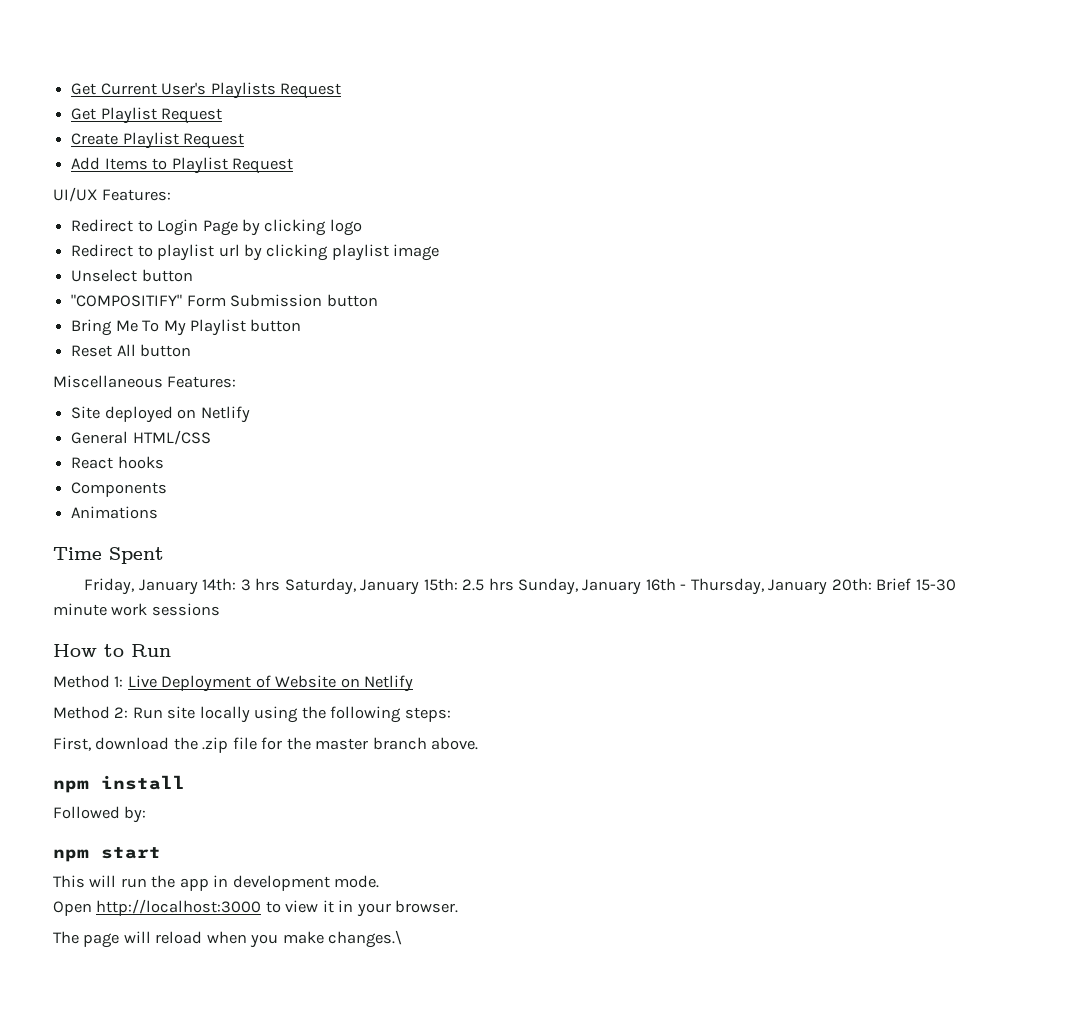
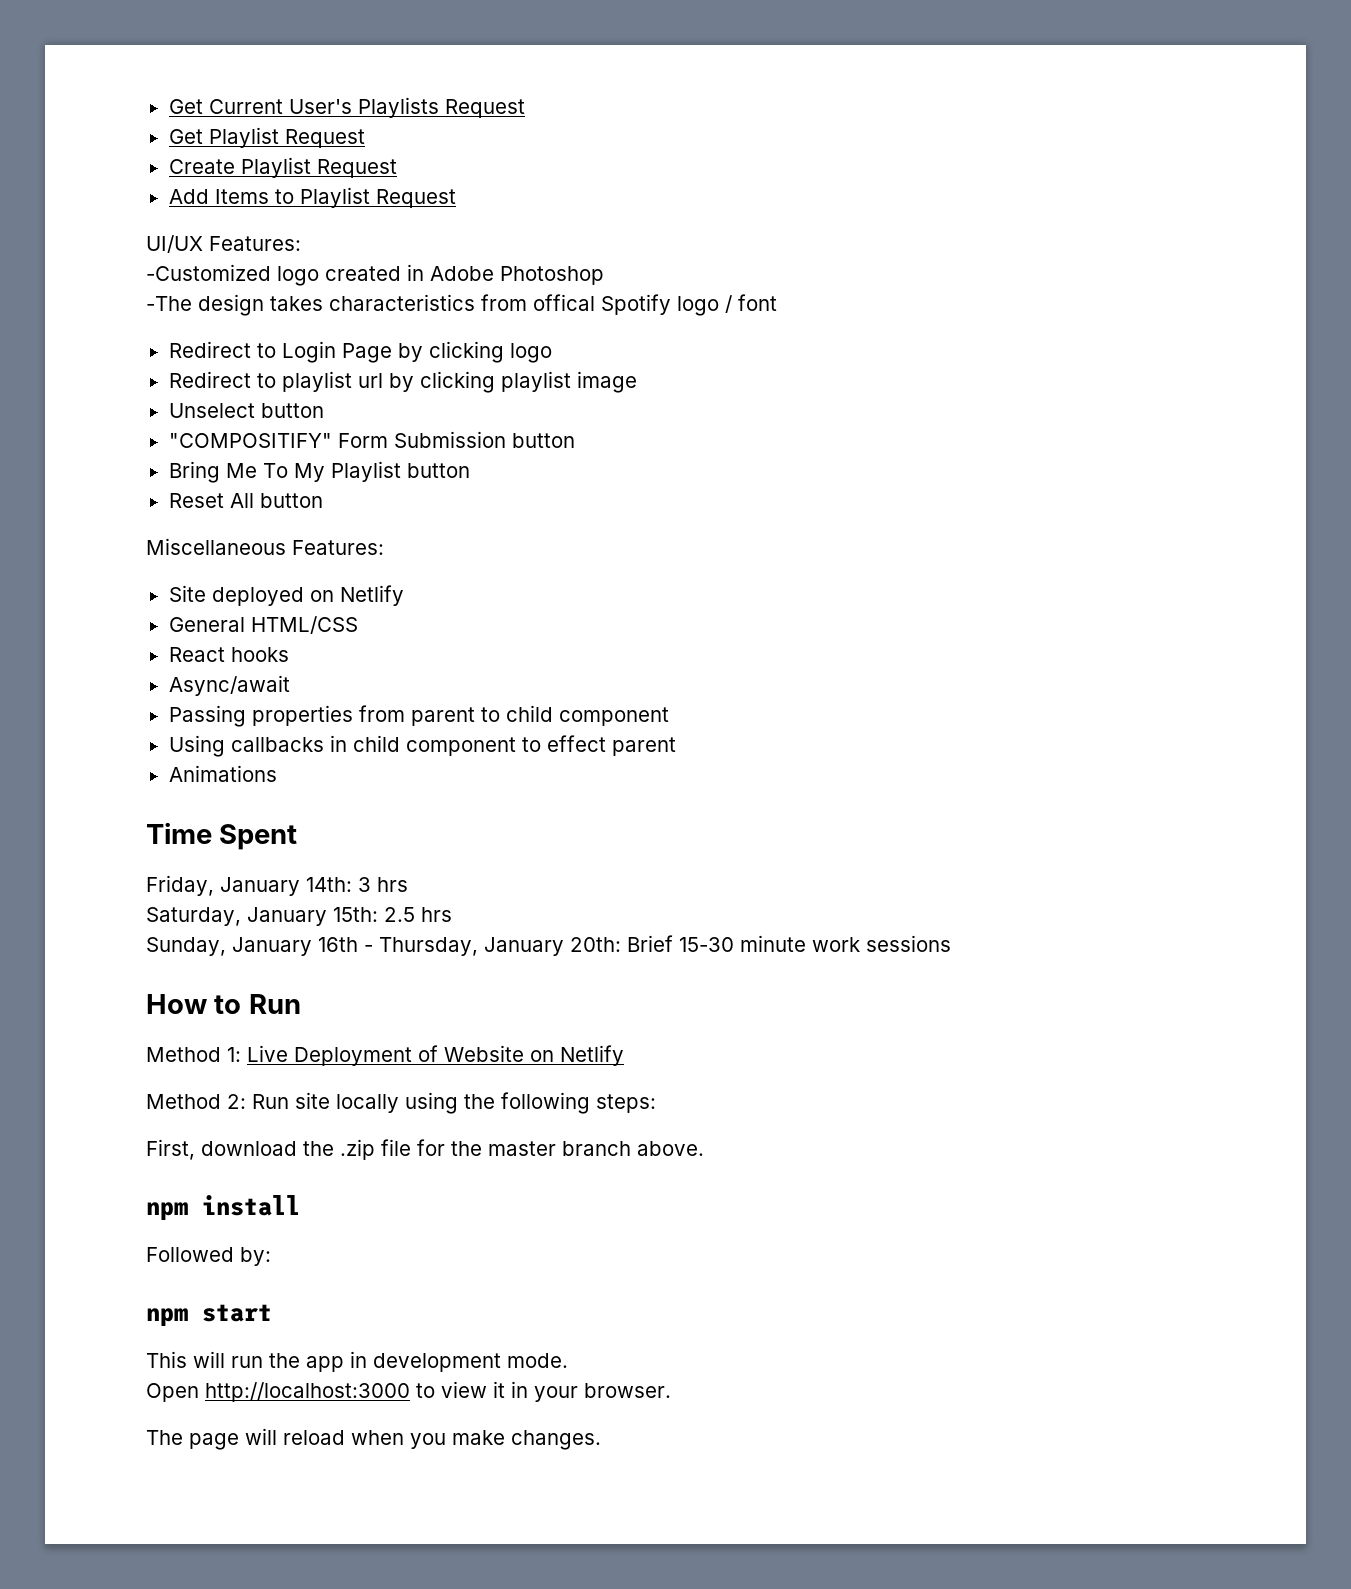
+ -Customized logo created in Adobe Photoshop
+ -The design takes characteristics from offical Spotify logo / font
- Components
+ Async/await
+ Passing properties from parent to child component
+ Using callbacks in child component to effect parent
- Friday, January 14th: 3 hrs Saturday, January 15th: 2.5 hrs Sunday, January 16th - Thursday, January 20th: Brief 15-30 minute work sessions
+ Friday, January 14th: 3 hrs
+ Saturday, January 15th: 2.5 hrs
+ Sunday, January 16th - Thursday, January 20th: Brief 15-30 minute work sessions
- The page will reload when you make changes.\
+ The page will reload when you make changes.

